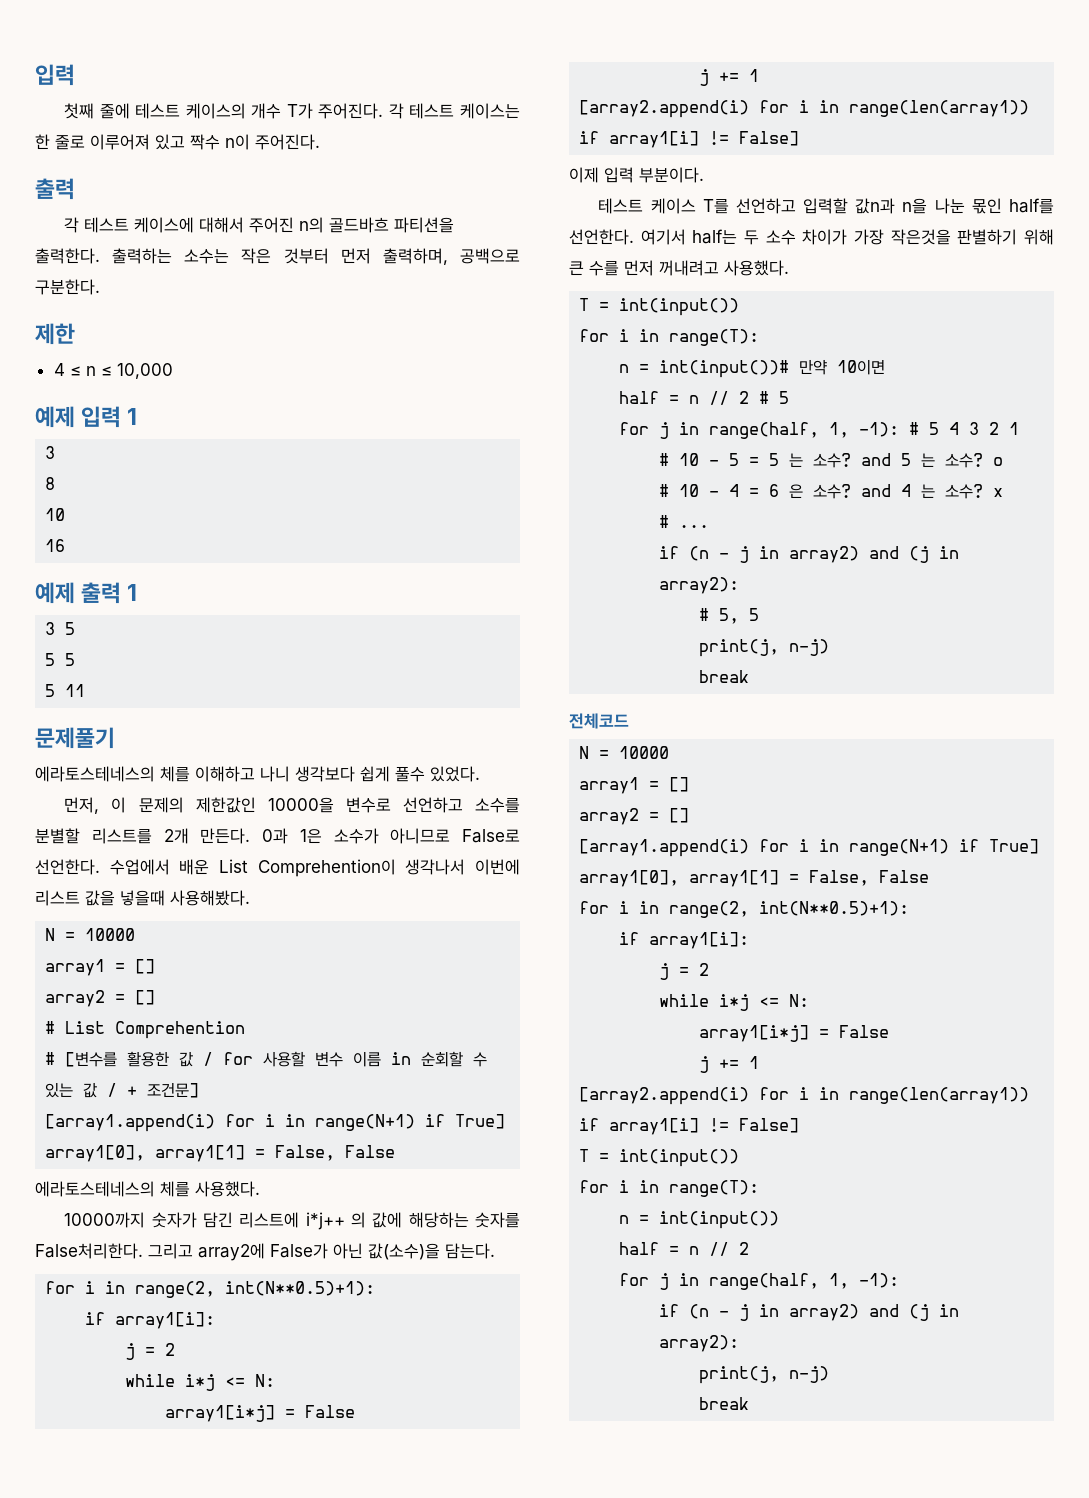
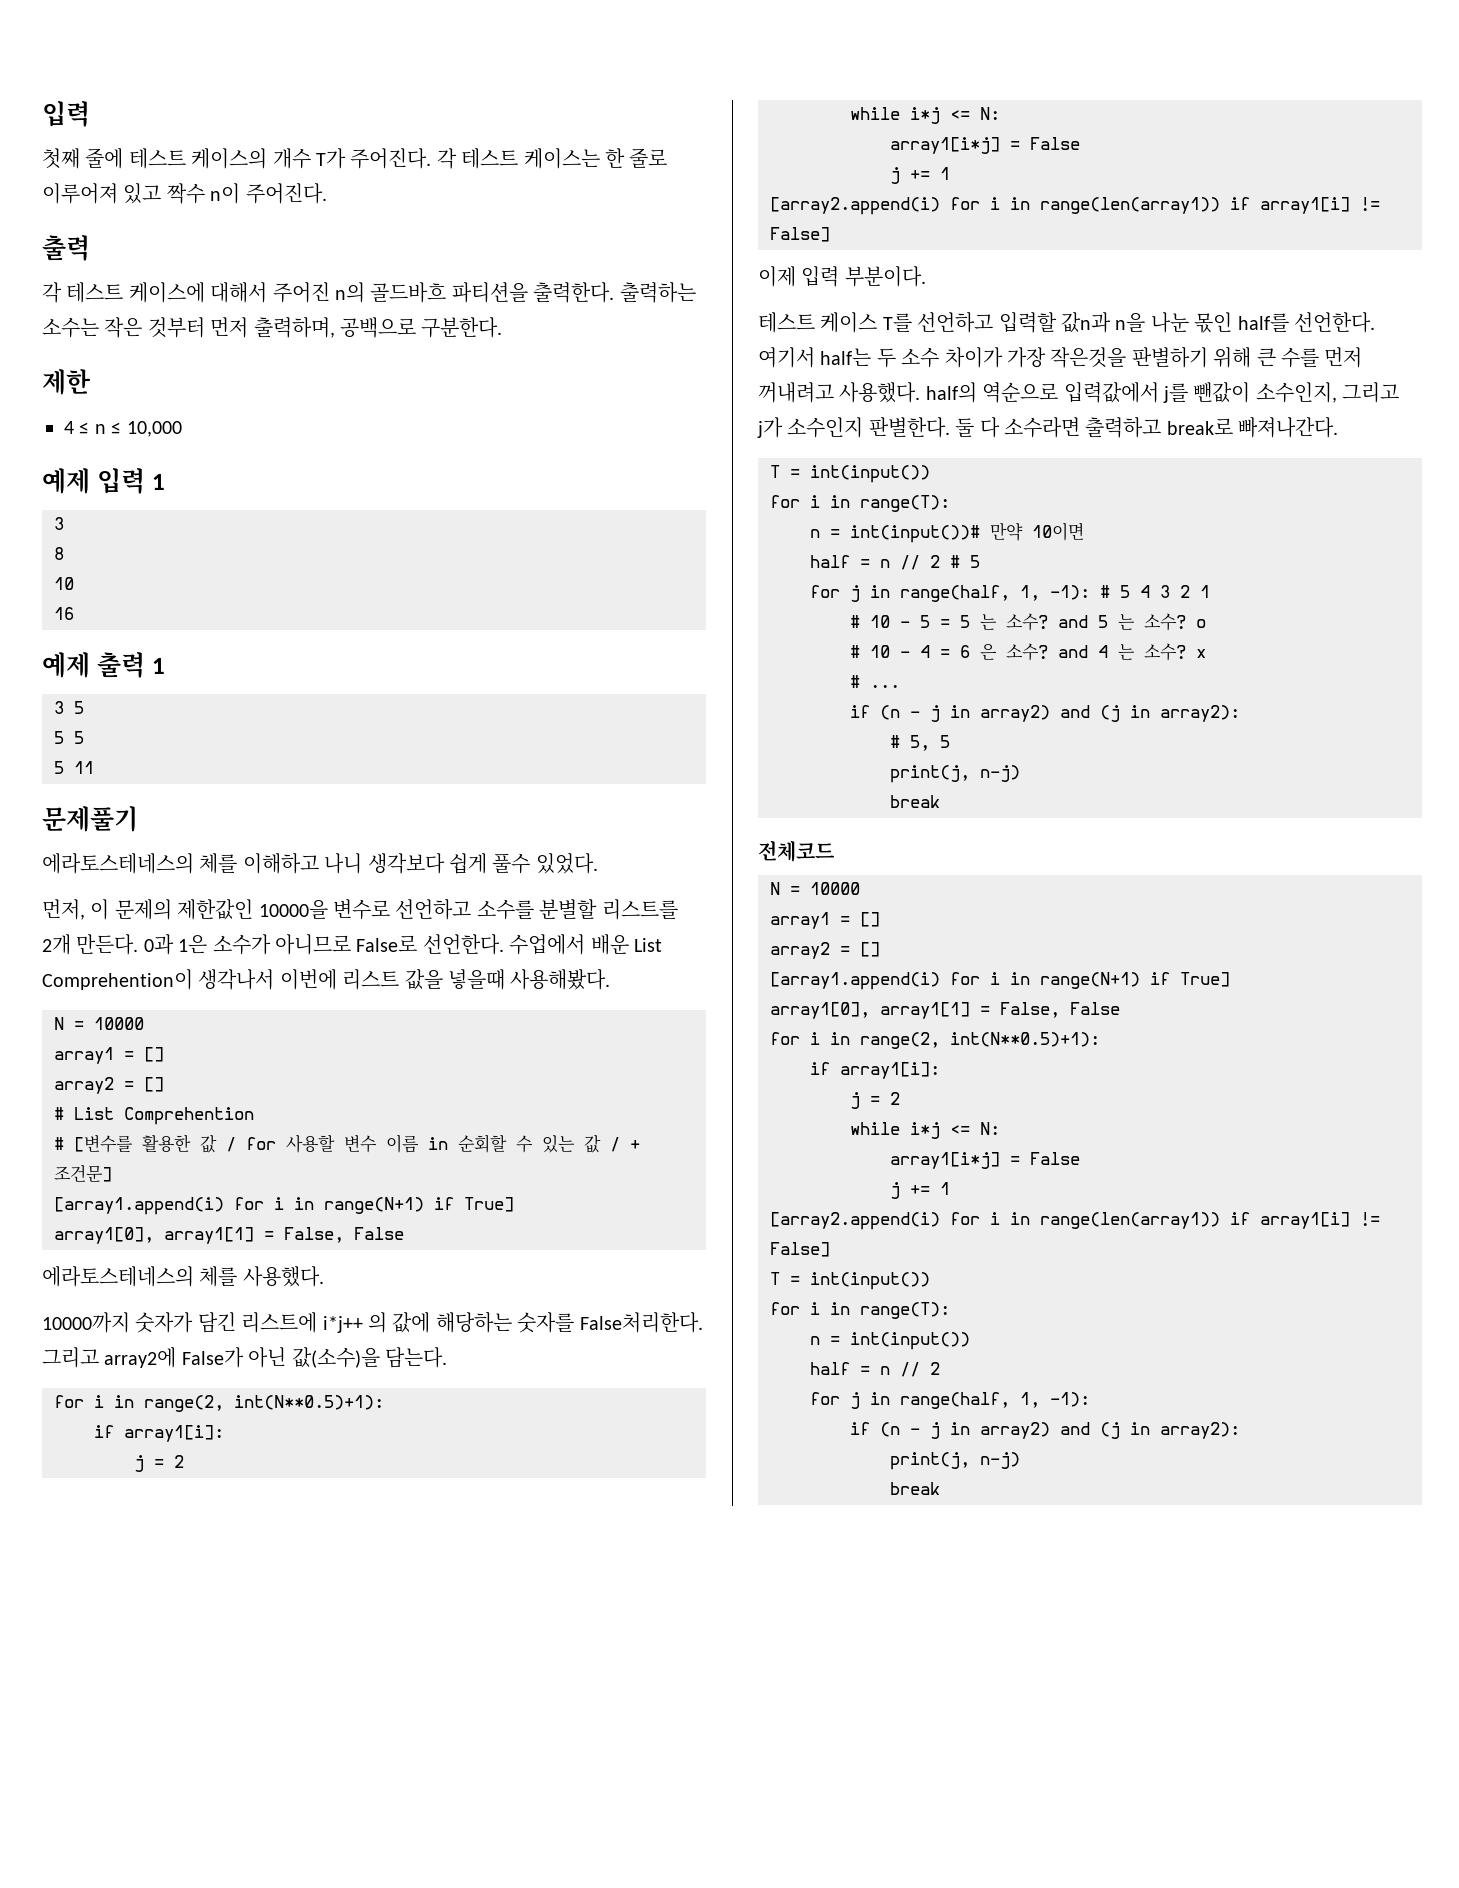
- 여기서 half는 두 소수 차이가 가장 작은것을 판별하기 위해 큰 수를 먼저 꺼내려고 사용했다.
+ 여기서 half는 두 소수 차이가 가장 작은것을 판별하기 위해 큰 수를 먼저 꺼내려고 사용했다. half의 역순으로 입력값에서 j를 뺀값이 소수인지, 그리고 j가 소수인지 판별한다. 둘 다 소수라면 출력하고 break로 빠져나간다.

